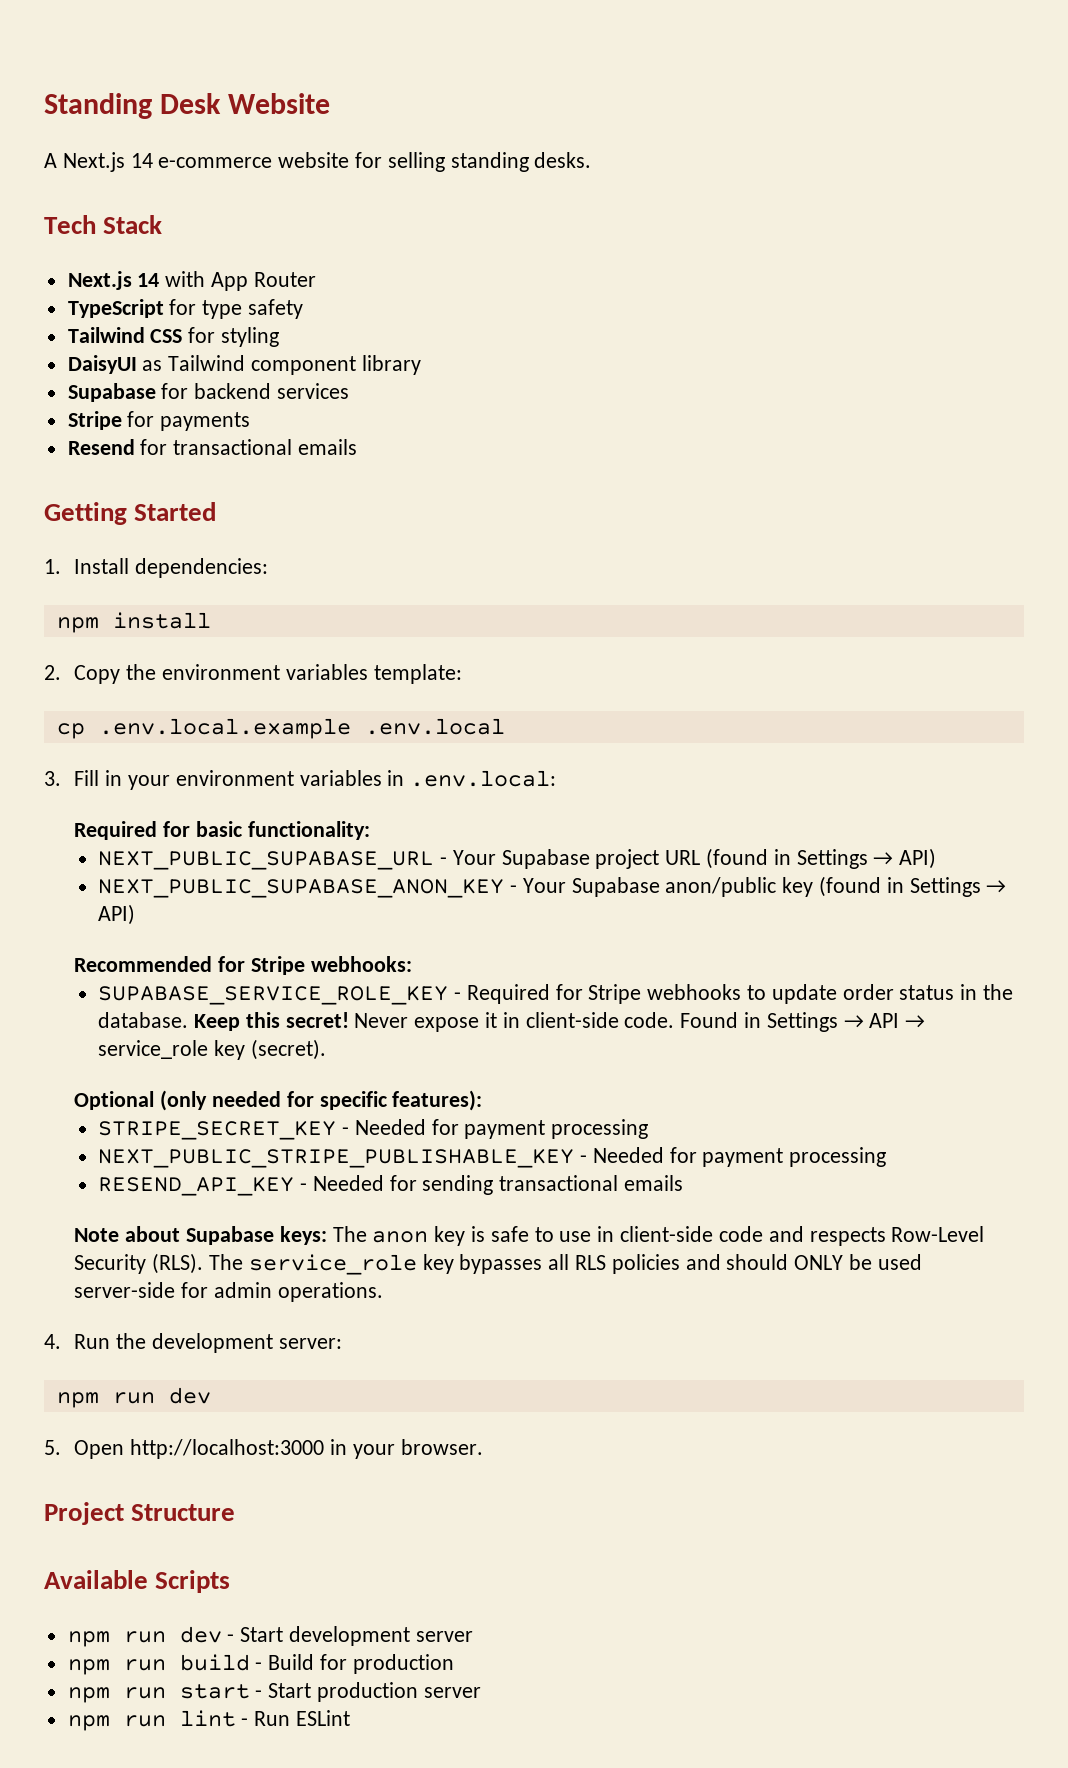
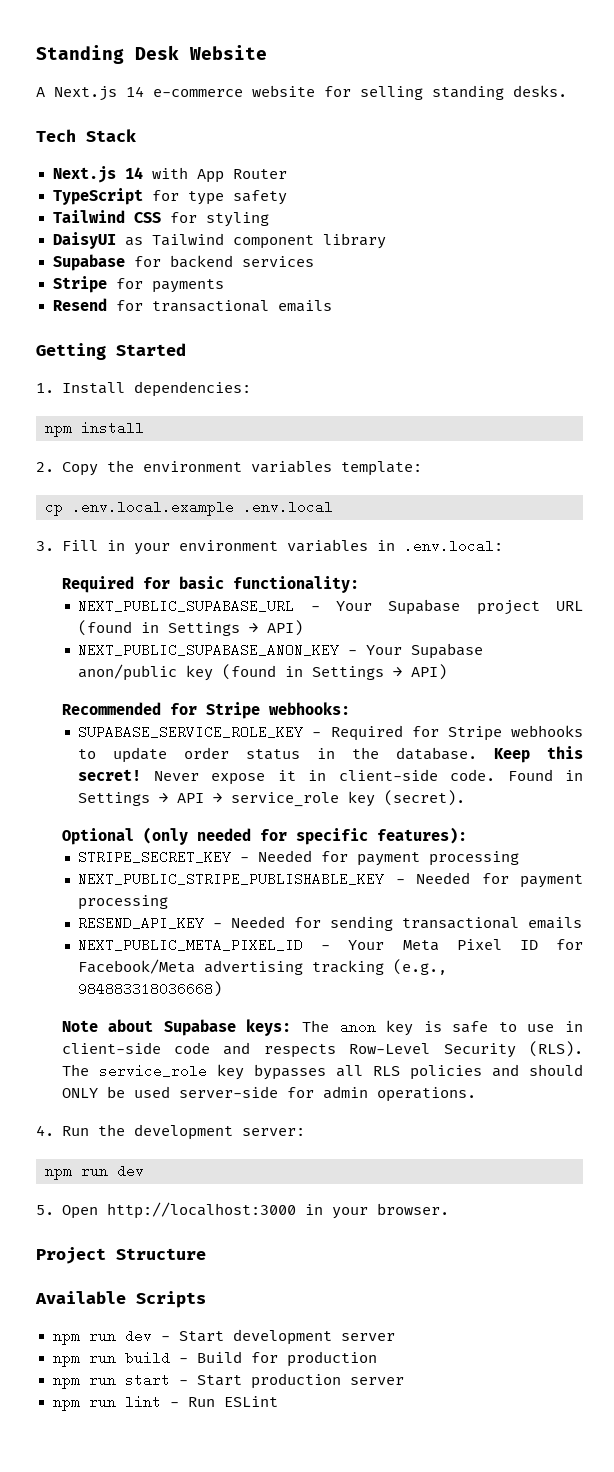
+ NEXT_PUBLIC_META_PIXEL_ID - Your Meta Pixel ID for Facebook/Meta advertising tracking (e.g., 984883318036668)

